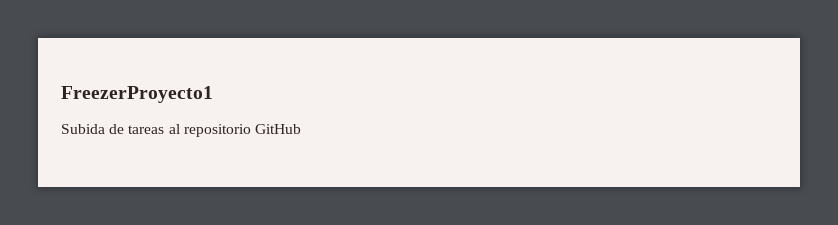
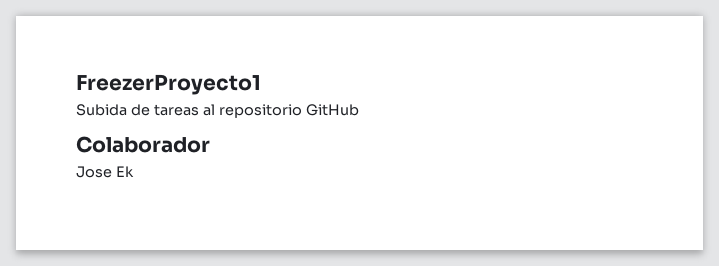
+ Colaborador
+ Jose Ek

